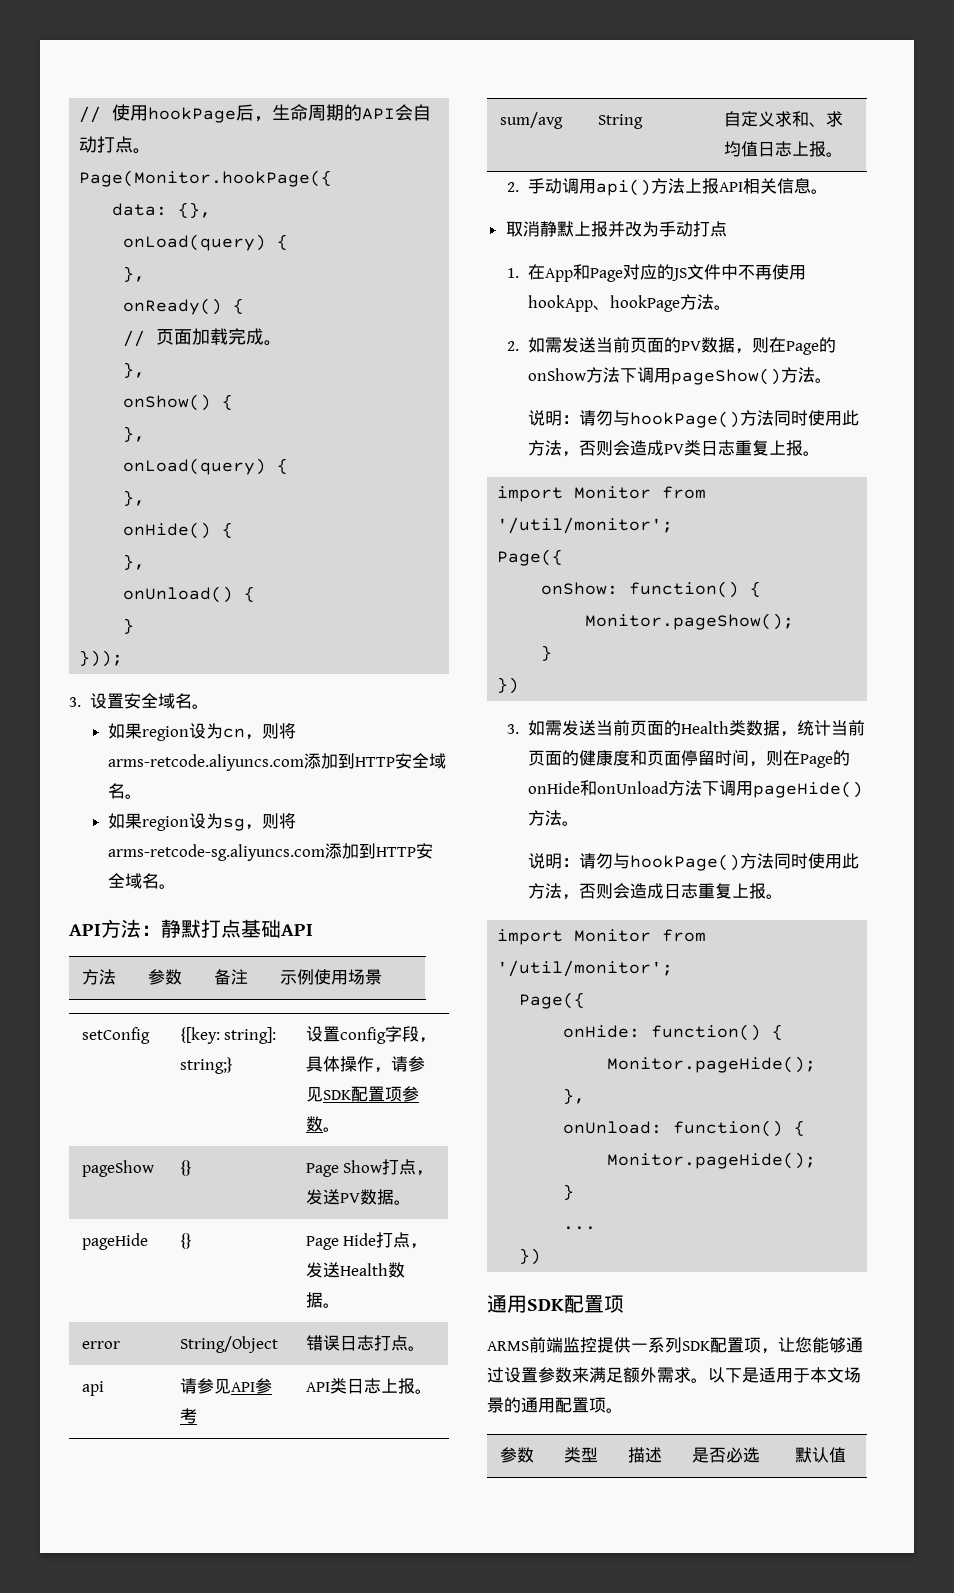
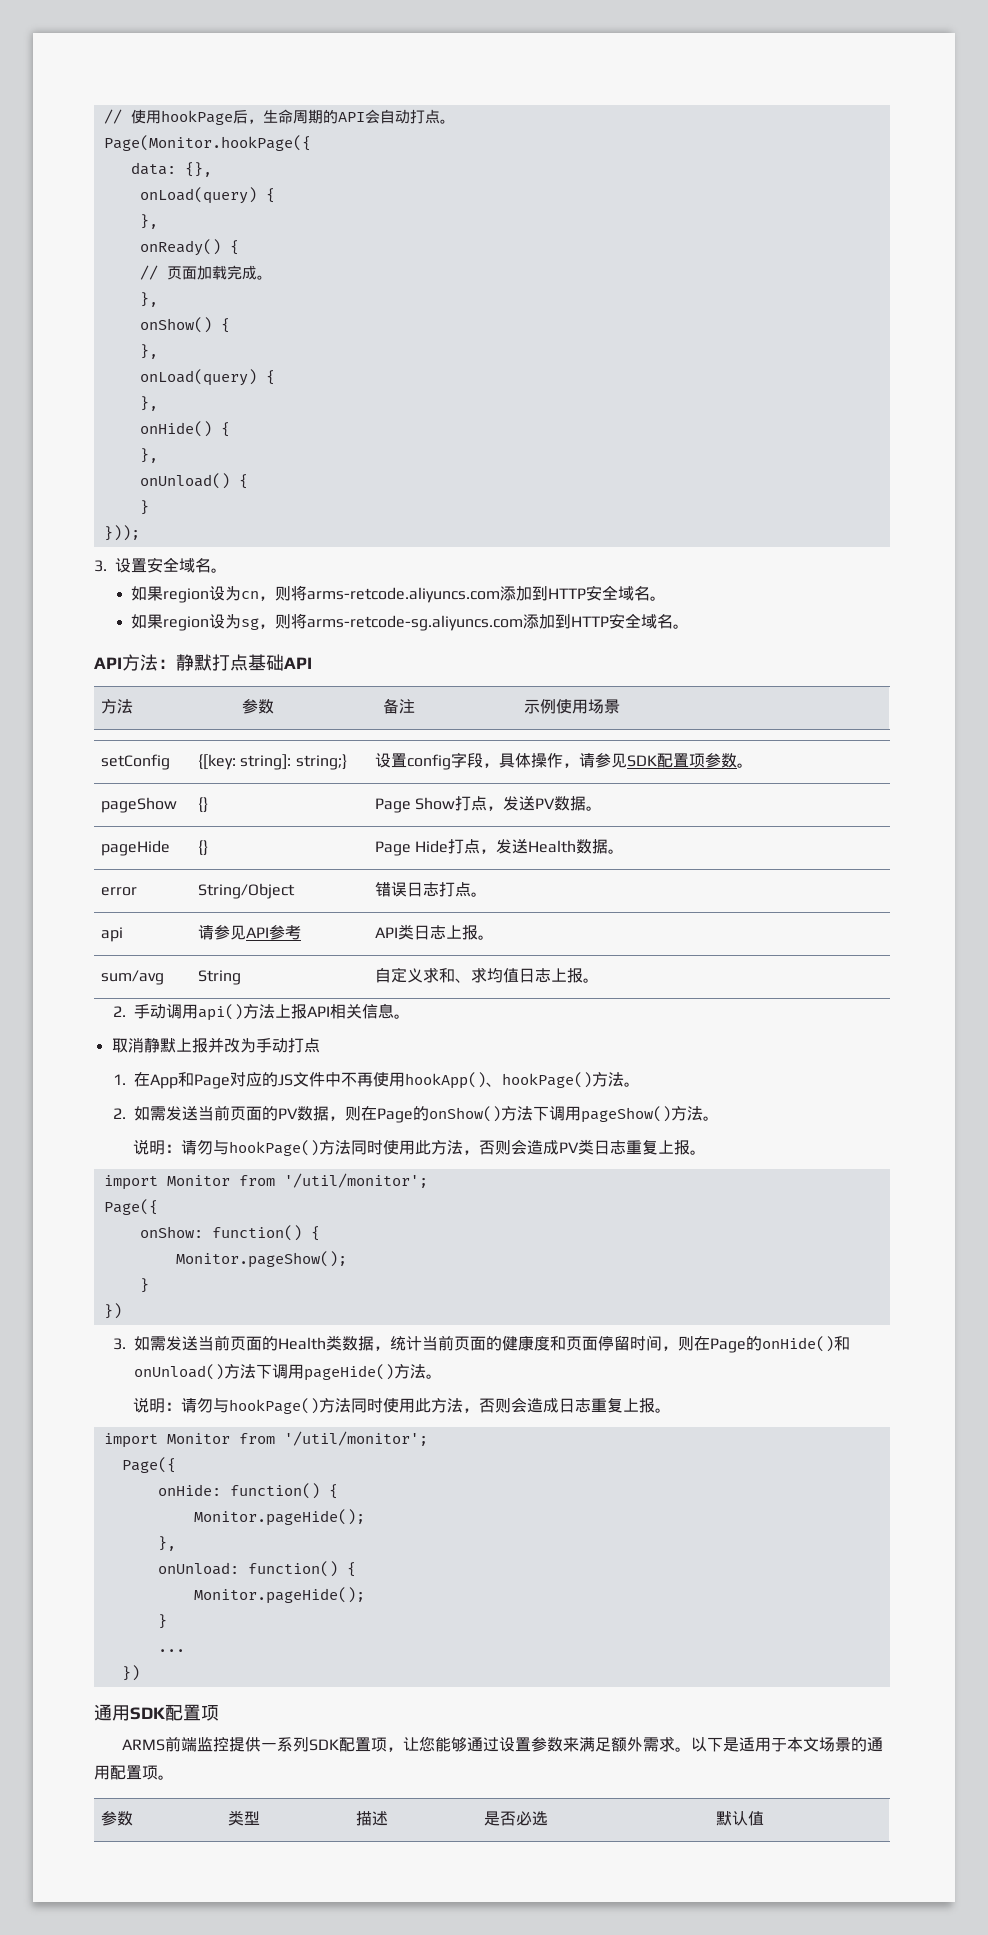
- 1.在App和Page对应的JS文件中不再使用hookApp、hookPage方法。
+ 1.在App和Page对应的JS文件中不再使用hookApp()、hookPage()方法。
- 2.如需发送当前页面的PV数据，则在Page的onShow方法下调用pageShow()方法。
+ 2.如需发送当前页面的PV数据，则在Page的onShow()方法下调用pageShow()方法。
- 3.如需发送当前页面的Health类数据，统计当前页面的健康度和页面停留时间，则在Page的onHide和onUnload方法下调用pageHide()方法。
+ 3.如需发送当前页面的Health类数据，统计当前页面的健康度和页面停留时间，则在Page的onHide()和onUnload()方法下调用pageHide()方法。

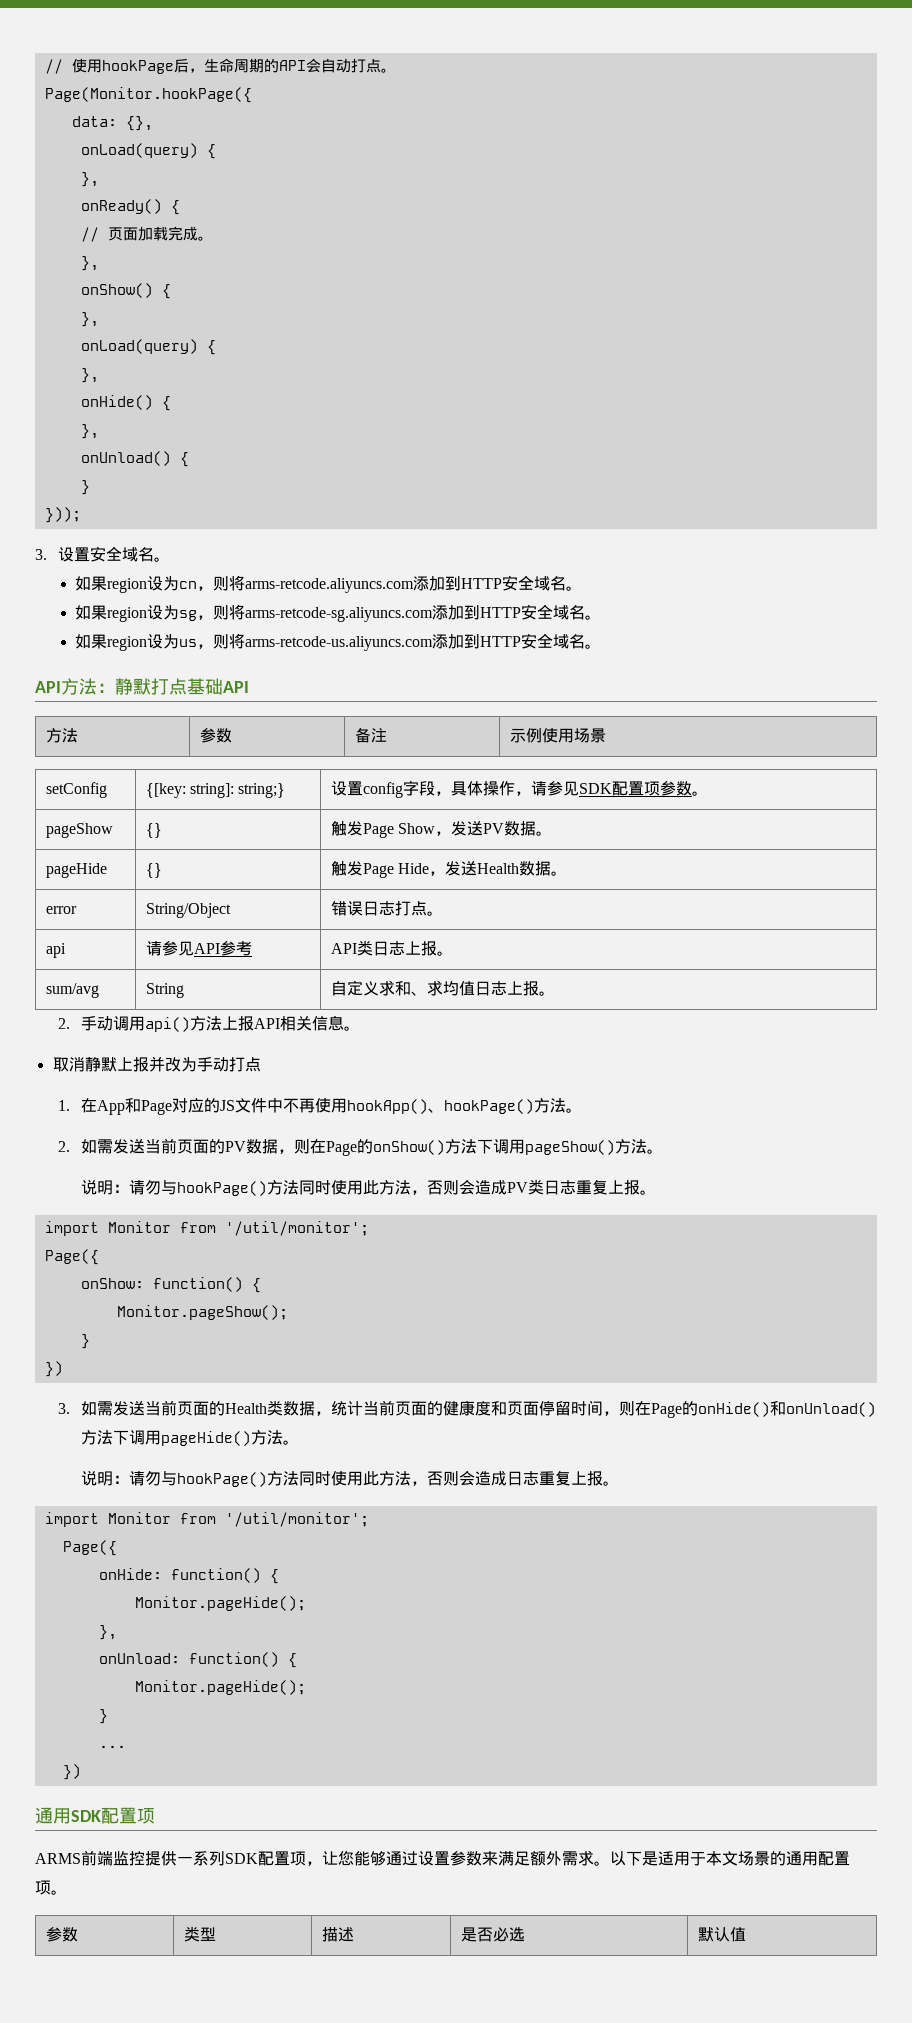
+ 如果region设为us，则将arms-retcode-us.aliyuncs.com添加到HTTP安全域名。
- pageShow | {} | Page Show打点，发送PV数据。
+ pageShow | {} | 触发Page Show，发送PV数据。
- pageHide | {} | Page Hide打点，发送Health数据。
+ pageHide | {} | 触发Page Hide，发送Health数据。

